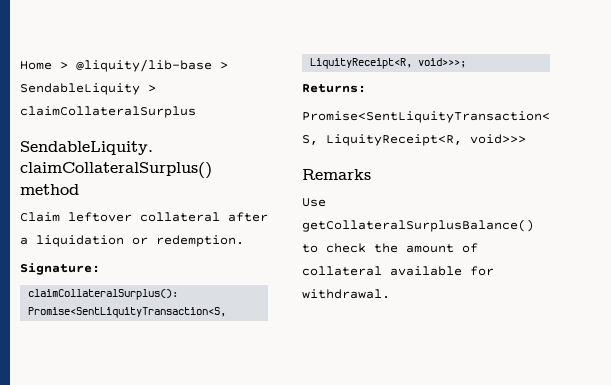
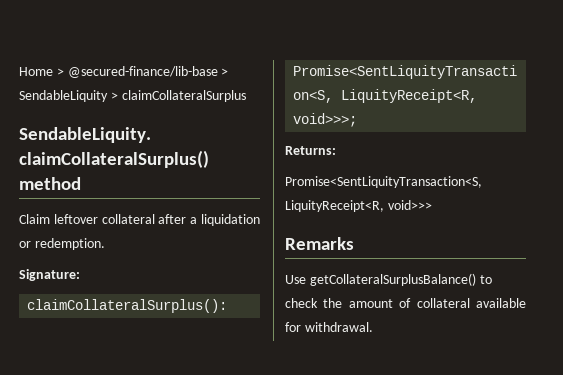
- Home > @liquity/lib-base > SendableLiquity > claimCollateralSurplus
+ Home > @secured-finance/lib-base > SendableLiquity > claimCollateralSurplus

